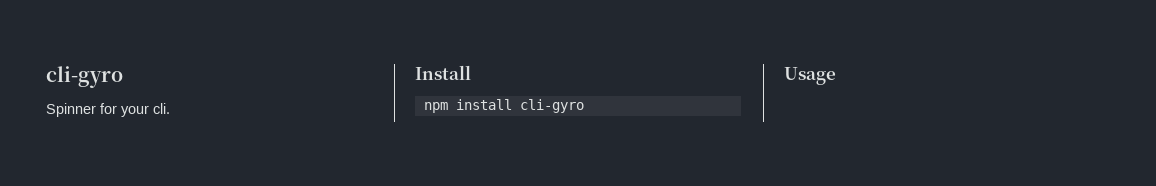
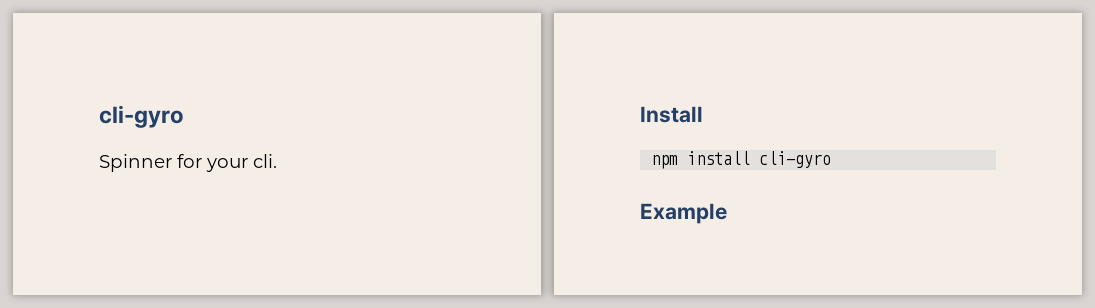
- Usage
+ Example

